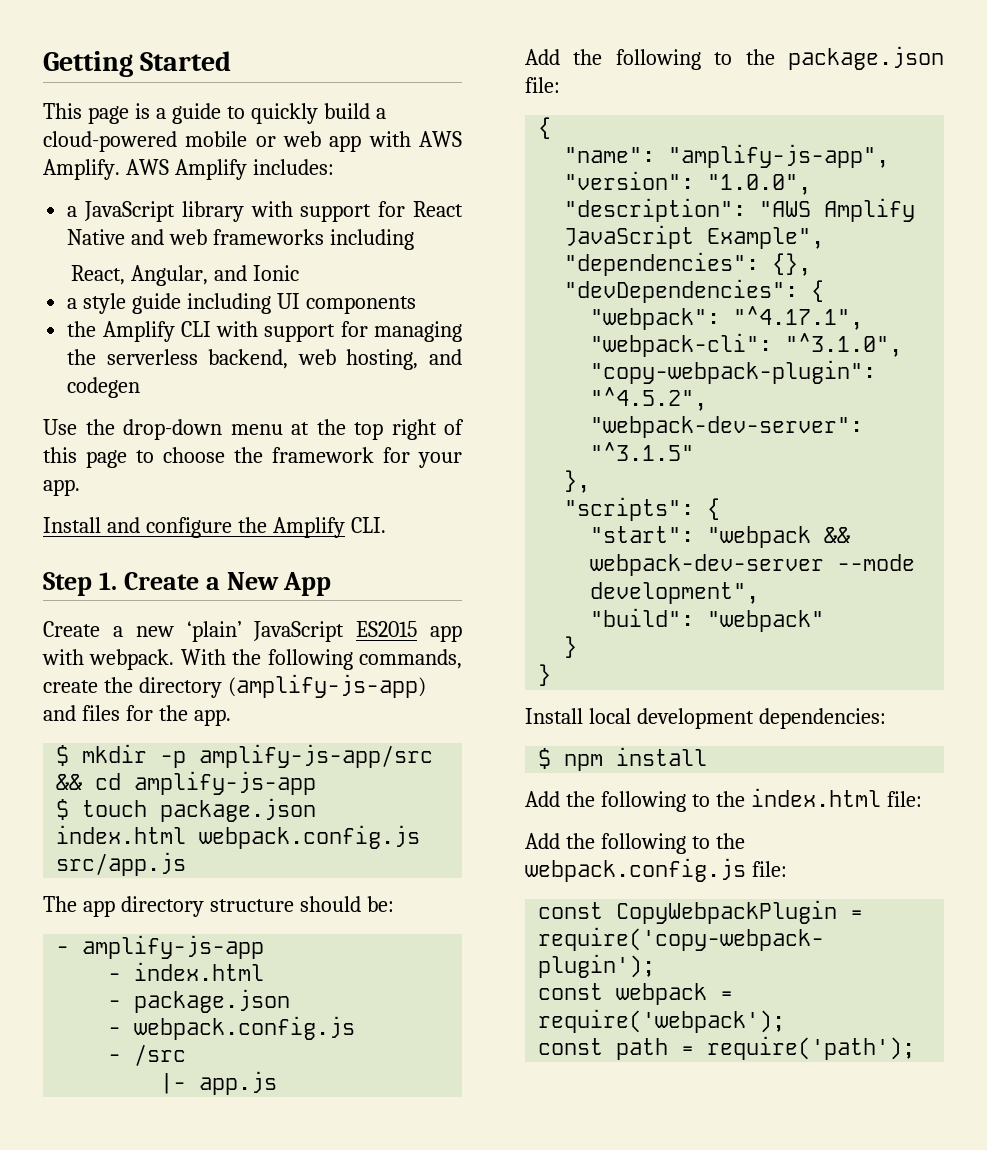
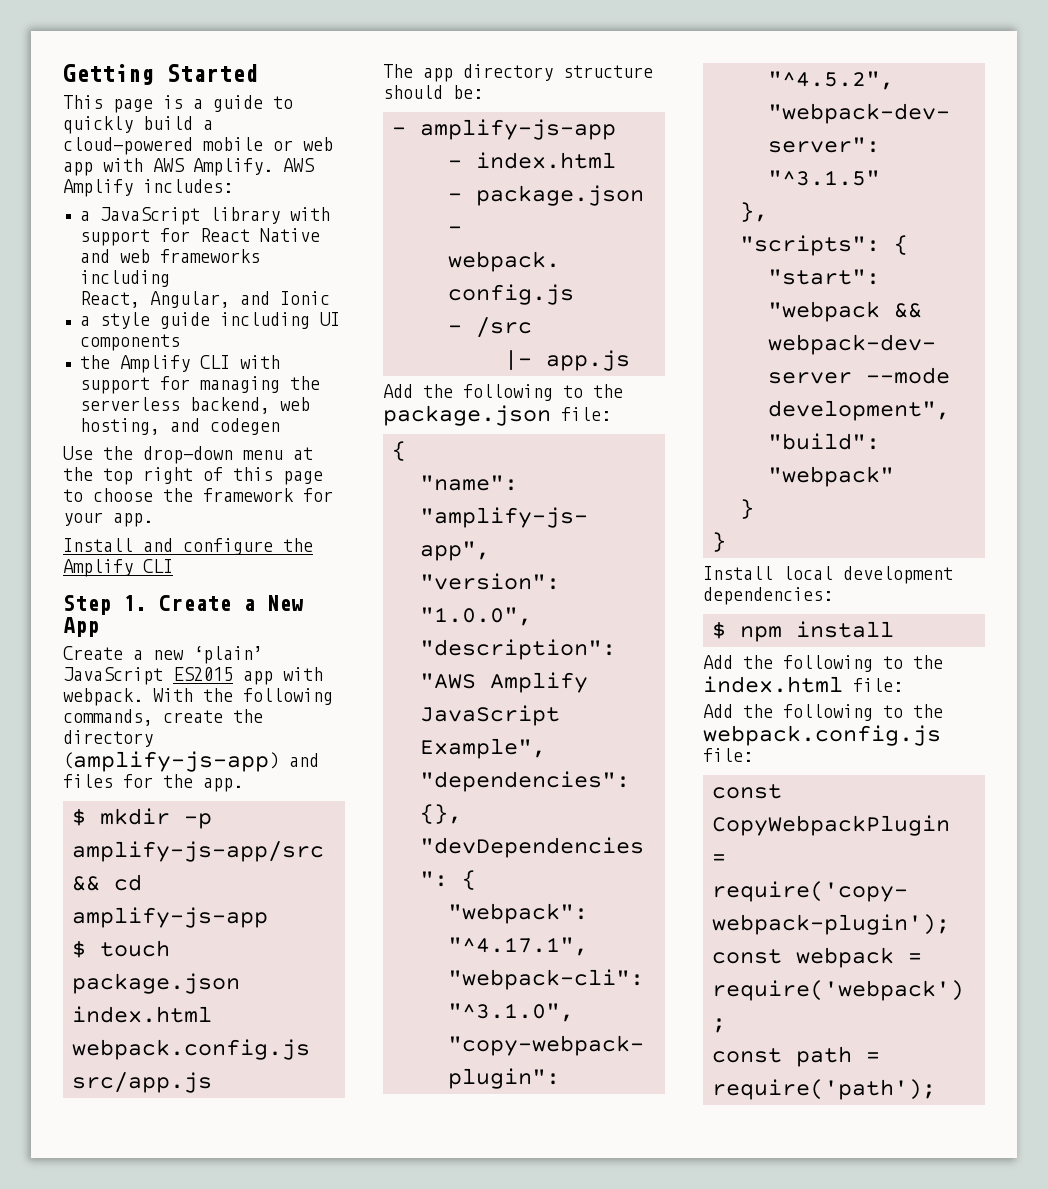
- Install and configure the Amplify CLI.
+ Install and configure the Amplify CLI

